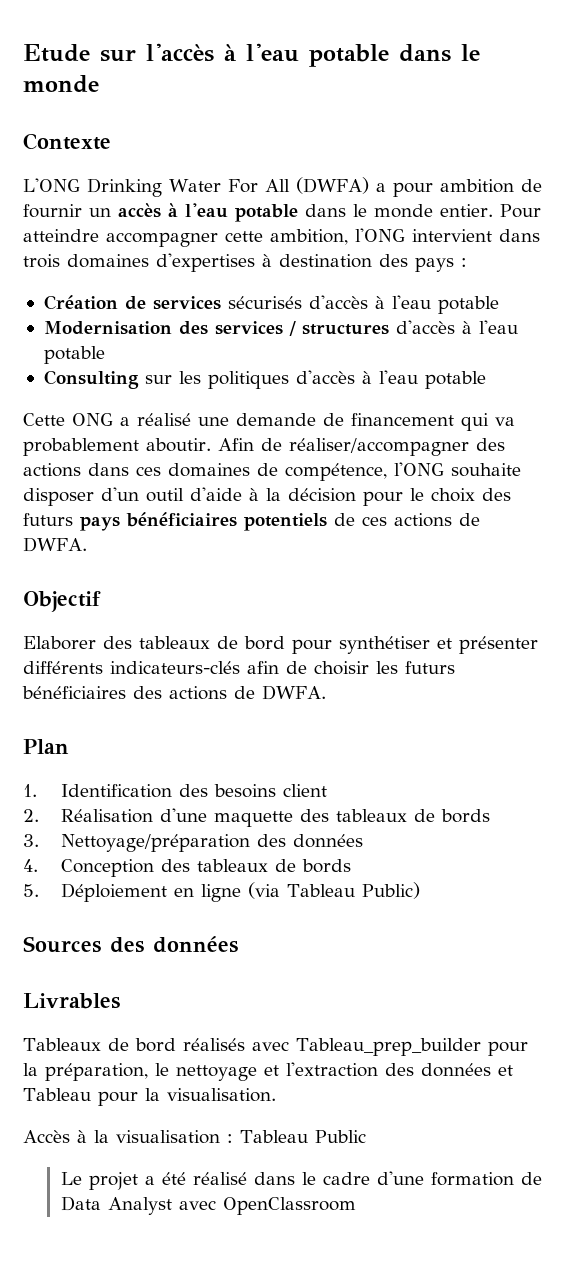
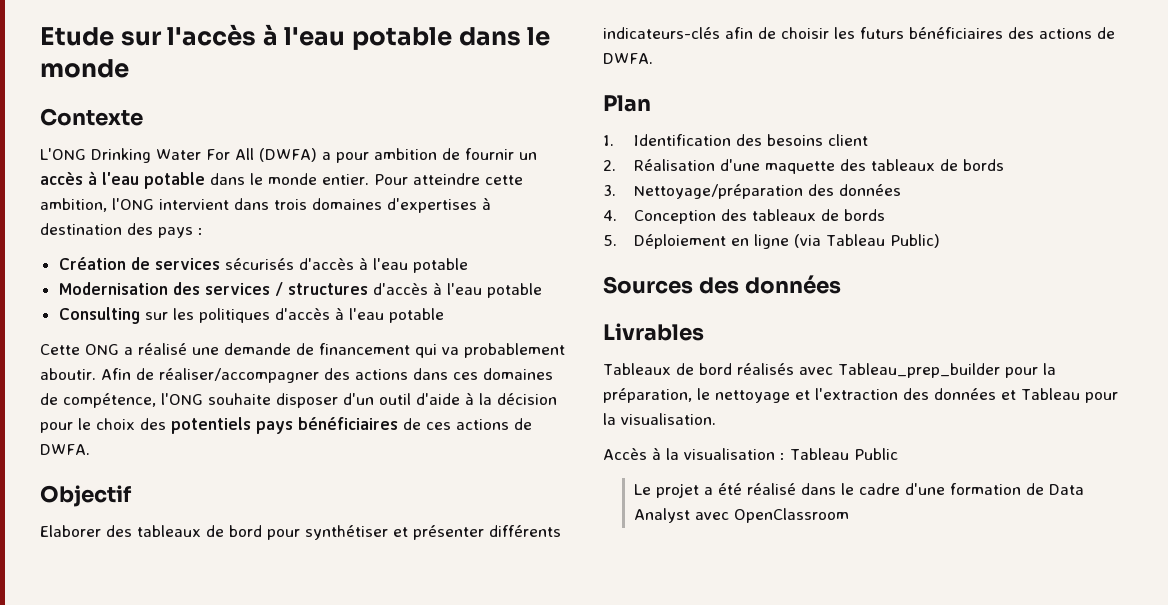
- Pour atteindre accompagner cette ambition, l'ONG intervient dans trois domaines d'expertises à destination des pays :
+ Pour atteindre cette ambition, l'ONG intervient dans trois domaines d'expertises à destination des pays :
- Afin de réaliser/accompagner des actions dans ces domaines de compétence, l'ONG souhaite disposer d'un outil d'aide à la décision pour le choix des futurs pays bénéficiaires potentiels de ces actions de DWFA.
+ Afin de réaliser/accompagner des actions dans ces domaines de compétence, l'ONG souhaite disposer d'un outil d'aide à la décision pour le choix des potentiels pays bénéficiaires de ces actions de DWFA.

